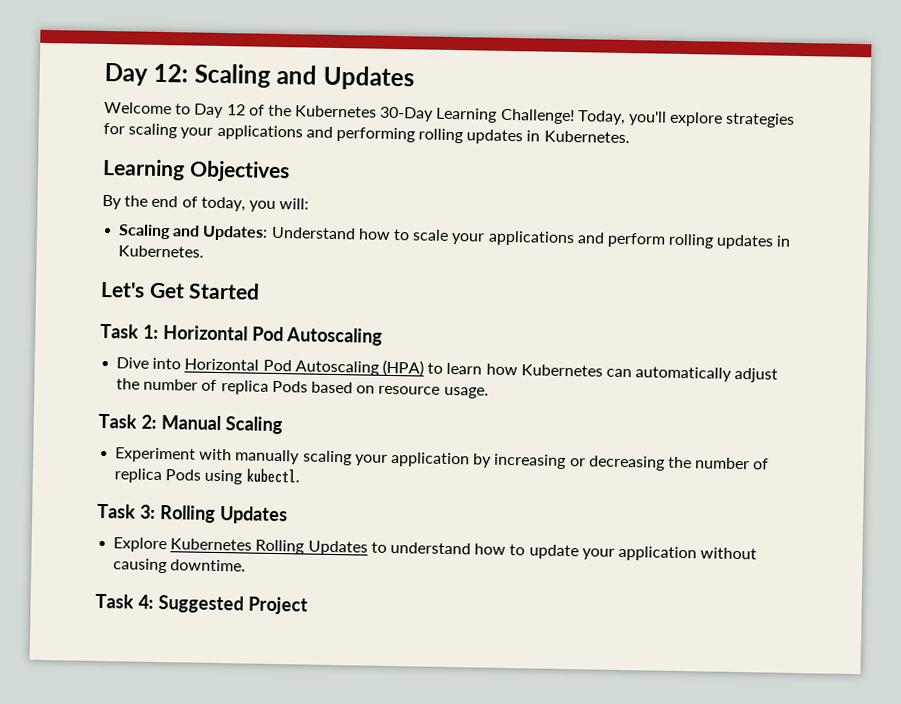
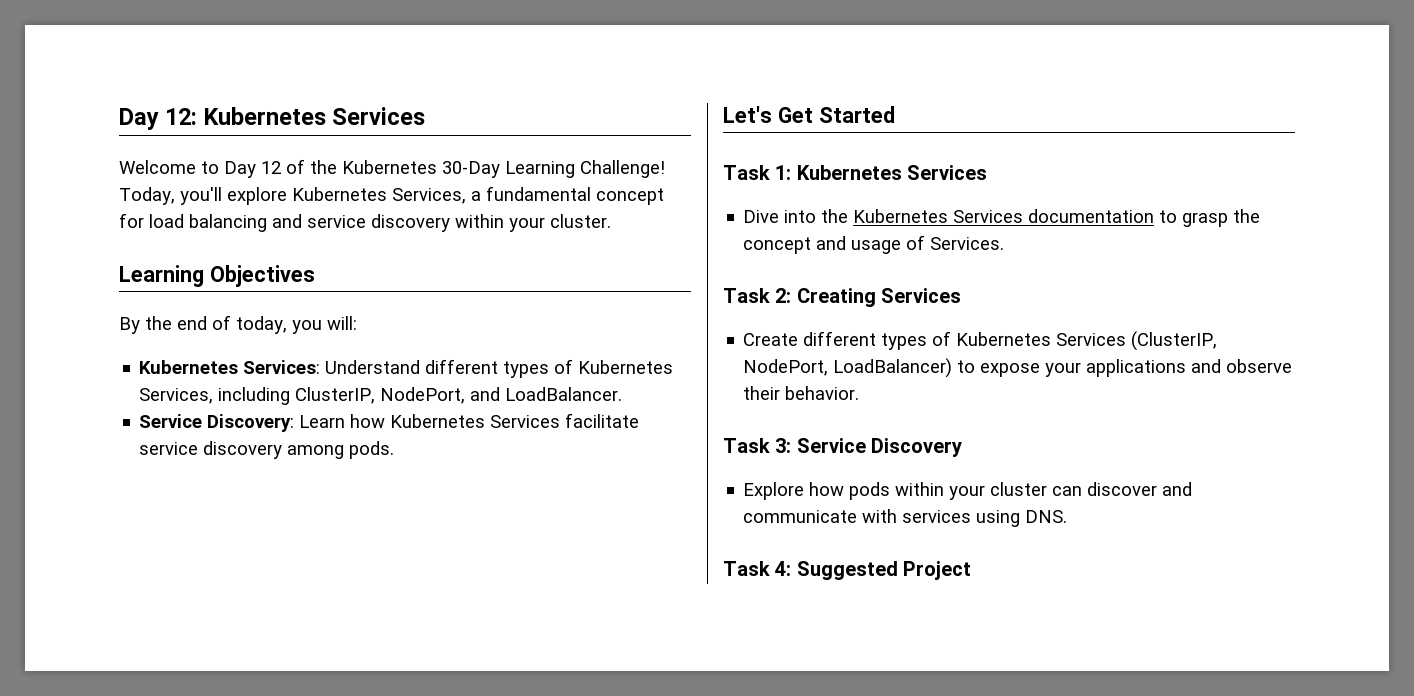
- Day 12: Scaling and Updates
+ Day 12: Kubernetes Services
- Today, you'll explore strategies for scaling your applications and performing rolling updates in Kubernetes.
+ Today, you'll explore Kubernetes Services, a fundamental concept for load balancing and service discovery within your cluster.
- Scaling and Updates: Understand how to scale your applications and perform rolling updates in Kubernetes.
+ Kubernetes Services: Understand different types of Kubernetes Services, including ClusterIP, NodePort, and LoadBalancer.
+ Service Discovery: Learn how Kubernetes Services facilitate service discovery among pods.
- Task 1: Horizontal Pod Autoscaling
+ Task 1: Kubernetes Services
- Dive into Horizontal Pod Autoscaling (HPA) to learn how Kubernetes can automatically adjust the number of replica Pods based on resource usage.
- Task 2: Manual Scaling
- Experiment with manually scaling your application by increasing or decreasing the number of replica Pods using kubectl.
+ Dive into the Kubernetes Services documentation to grasp the concept and usage of Services.
+ Task 2: Creating Services
+ Create different types of Kubernetes Services (ClusterIP, NodePort, LoadBalancer) to expose your applications and observe their behavior.
- Task 3: Rolling Updates
+ Task 3: Service Discovery
- Explore Kubernetes Rolling Updates to understand how to update your application without causing downtime.
+ Explore how pods within your cluster can discover and communicate with services using DNS.

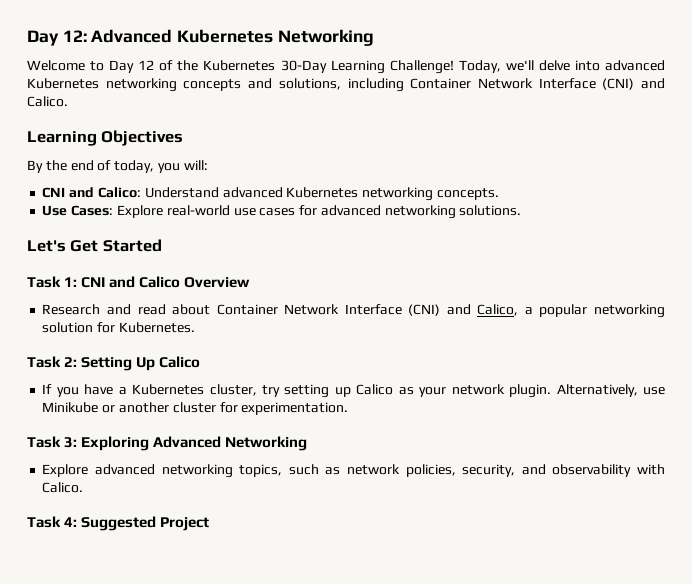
- Day 12: Kubernetes Services
+ Day 12: Advanced Kubernetes Networking
- Today, you'll explore Kubernetes Services, a fundamental concept for load balancing and service discovery within your cluster.
+ Today, we'll delve into advanced Kubernetes networking concepts and solutions, including Container Network Interface (CNI) and Calico.
- Kubernetes Services: Understand different types of Kubernetes Services, including ClusterIP, NodePort, and LoadBalancer.
- Service Discovery: Learn how Kubernetes Services facilitate service discovery among pods.
+ CNI and Calico: Understand advanced Kubernetes networking concepts.
+ Use Cases: Explore real-world use cases for advanced networking solutions.
- Task 1: Kubernetes Services
- Dive into the Kubernetes Services documentation to grasp the concept and usage of Services.
- Task 2: Creating Services
- Create different types of Kubernetes Services (ClusterIP, NodePort, LoadBalancer) to expose your applications and observe their behavior.
- Task 3: Service Discovery
- Explore how pods within your cluster can discover and communicate with services using DNS.
+ Task 1: CNI and Calico Overview
+ Research and read about Container Network Interface (CNI) and Calico, a popular networking solution for Kubernetes.
+ Task 2: Setting Up Calico
+ If you have a Kubernetes cluster, try setting up Calico as your network plugin. Alternatively, use Minikube or another cluster for experimentation.
+ Task 3: Exploring Advanced Networking
+ Explore advanced networking topics, such as network policies, security, and observability with Calico.

